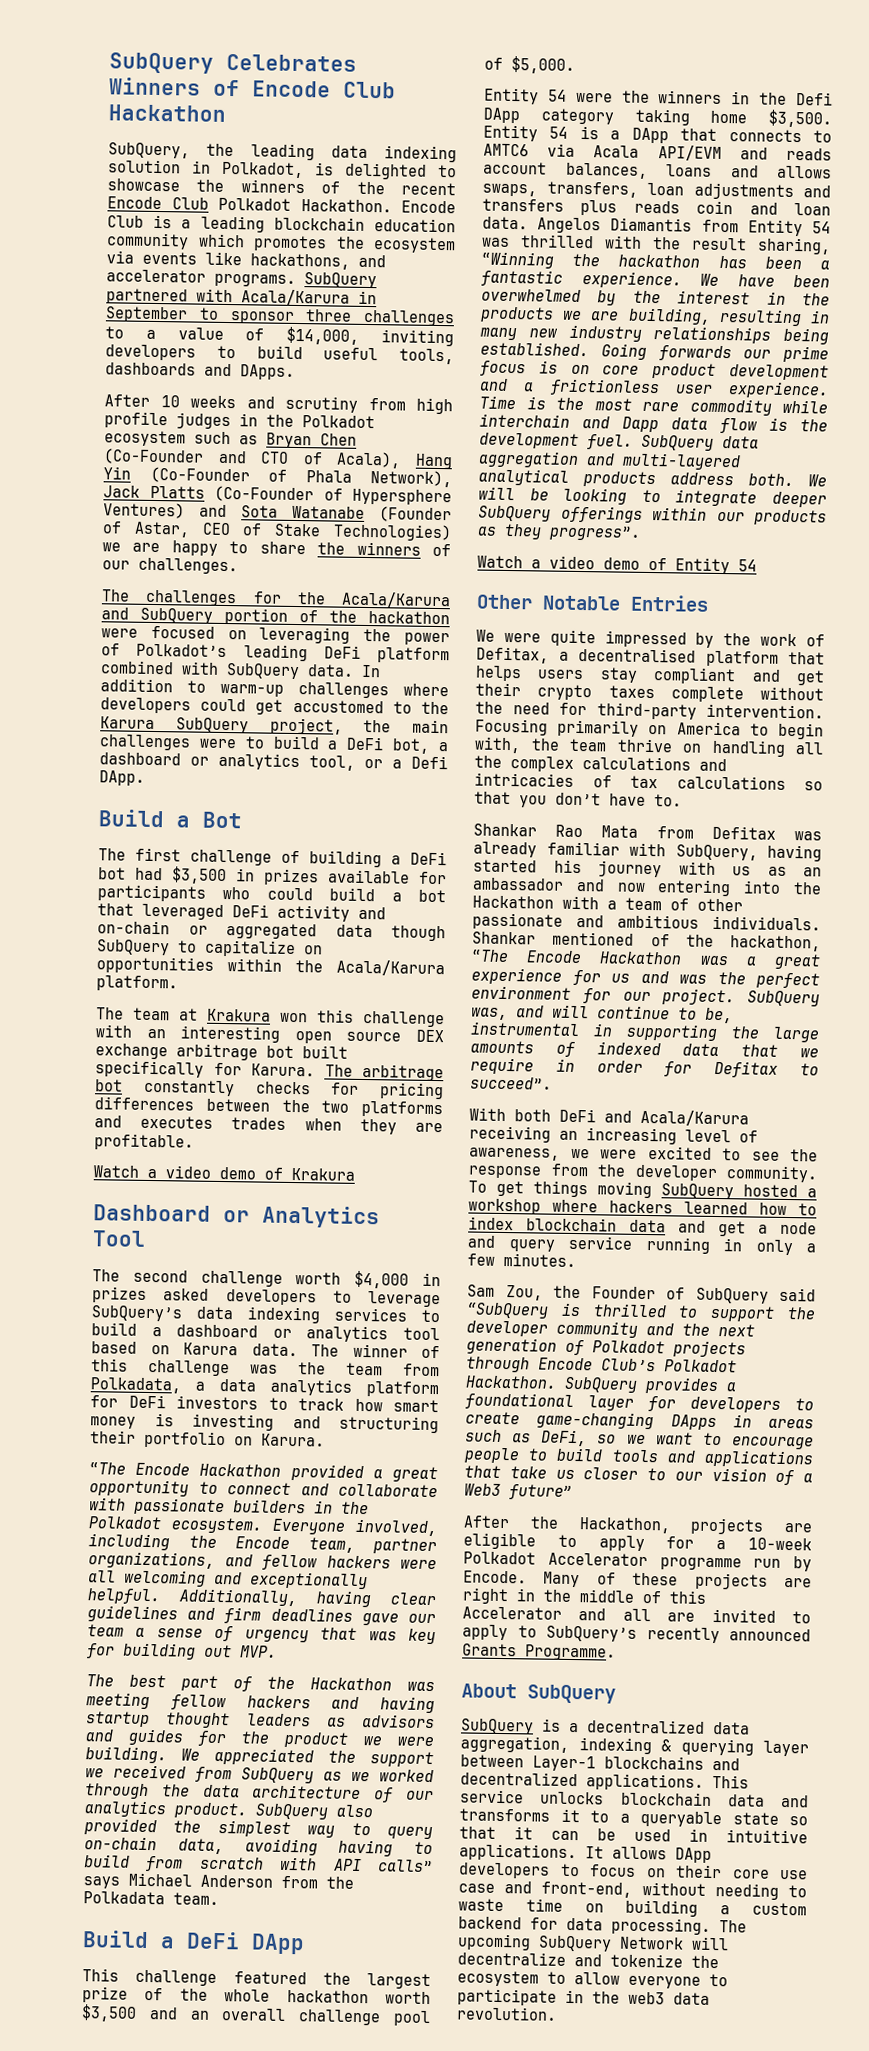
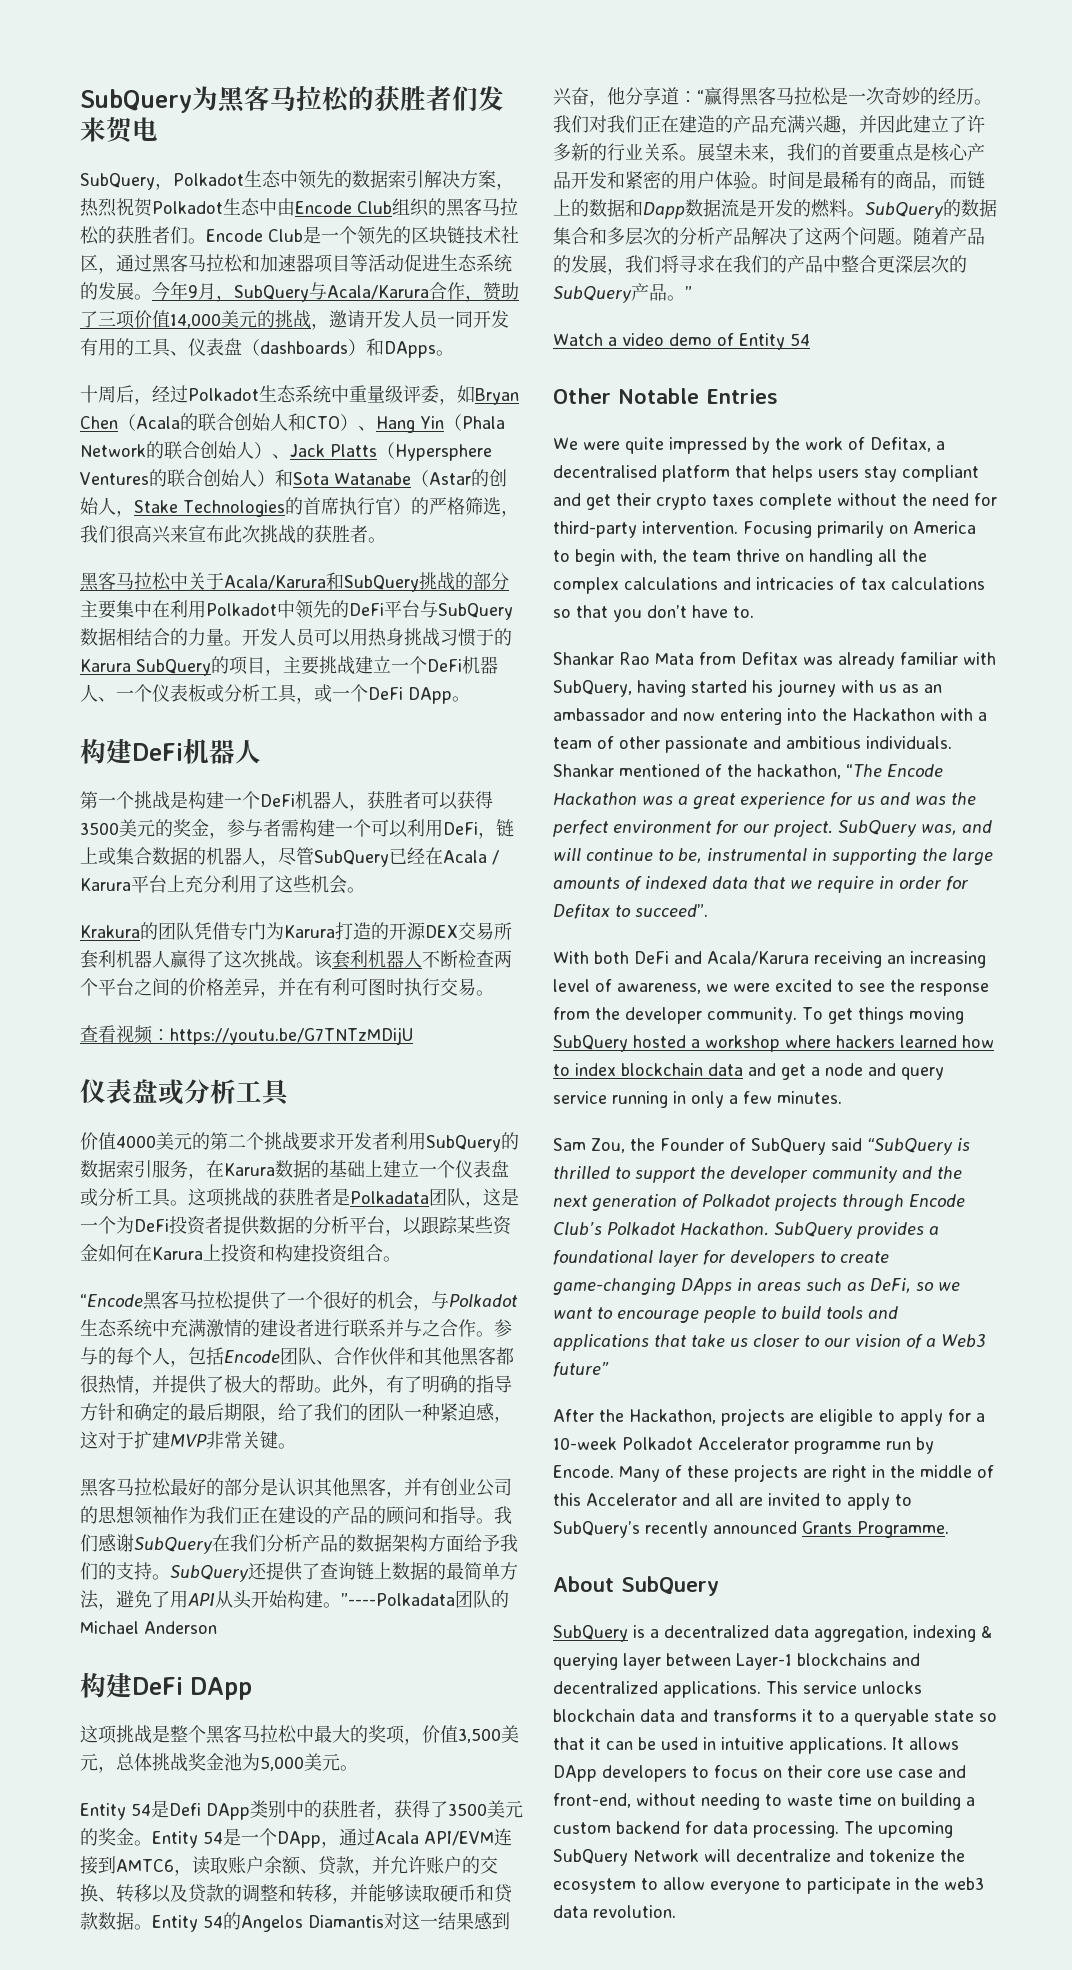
- SubQuery Celebrates Winners of Encode Club Hackathon
- SubQuery, the leading data indexing solution in Polkadot, is delighted to showcase the winners of the recent Encode Club Polkadot Hackathon. Encode Club is a leading blockchain education community which promotes the ecosystem via events like hackathons, and accelerator programs. SubQuery partnered with Acala/Karura in September to sponsor three challenges to a value of $14,000, inviting developers to build useful tools, dashboards and DApps.
- After 10 weeks and scrutiny from high profile judges in the Polkadot ecosystem such as Bryan Chen (Co-Founder and CTO of Acala), Hang Yin (Co-Founder of Phala Network), Jack Platts (Co-Founder of Hypersphere Ventures) and Sota Watanabe (Founder of Astar, CEO of Stake Technologies) we are happy to share the winners of our challenges.
- The challenges for the Acala/Karura and SubQuery portion of the hackathon were focused on leveraging the power of Polkadot’s leading DeFi platform combined with SubQuery data. In addition to warm-up challenges where developers could get accustomed to the Karura SubQuery project, the main challenges were to build a DeFi bot, a dashboard or analytics tool, or a Defi DApp.
- Build a Bot
- The first challenge of building a DeFi bot had $3,500 in prizes available for participants who could build a bot that leveraged DeFi activity and on-chain or aggregated data though SubQuery to capitalize on opportunities within the Acala/Karura platform.
- The team at Krakura won this challenge with an interesting open source DEX exchange arbitrage bot built specifically for Karura. The arbitrage bot constantly checks for pricing differences between the two platforms and executes trades when they are profitable.
- Watch a video demo of Krakura
- Dashboard or Analytics Tool
- The second challenge worth $4,000 in prizes asked developers to leverage SubQuery’s data indexing services to build a dashboard or analytics tool based on Karura data. The winner of this challenge was the team from Polkadata, a data analytics platform for DeFi investors to track how smart money is investing and structuring their portfolio on Karura.
- “The Encode Hackathon provided a great opportunity to connect and collaborate with passionate builders in the Polkadot ecosystem. Everyone involved, including the Encode team, partner organizations, and fellow hackers were all welcoming and exceptionally helpful. Additionally, having clear guidelines and firm deadlines gave our team a sense of urgency that was key for building out MVP.
- The best part of the Hackathon was meeting fellow hackers and having startup thought leaders as advisors and guides for the product we were building. We appreciated the support we received from SubQuery as we worked through the data architecture of our analytics product. SubQuery also provided the simplest way to query on-chain data, avoiding having to build from scratch with API calls” says Michael Anderson from the Polkadata team.
- Build a DeFi DApp
- This challenge featured the largest prize of the whole hackathon worth $3,500 and an overall challenge pool of $5,000.
- Entity 54 were the winners in the Defi DApp category taking home $3,500. Entity 54 is a DApp that connects to AMTC6 via Acala API/EVM and reads account balances, loans and allows swaps, transfers, loan adjustments and transfers plus reads coin and loan data. Angelos Diamantis from Entity 54 was thrilled with the result sharing, “Winning the hackathon has been a fantastic experience. We have been overwhelmed by the interest in the products we are building, resulting in many new industry relationships being established. Going forwards our prime focus is on core product development and a frictionless user experience. Time is the most rare commodity while interchain and Dapp data flow is the development fuel. SubQuery data aggregation and multi-layered analytical products address both. We will be looking to integrate deeper SubQuery offerings within our products as they progress”.
+ SubQuery为黑客马拉松的获胜者们发来贺电
+ SubQuery，Polkadot生态中领先的数据索引解决方案，热烈祝贺Polkadot生态中由Encode Club组织的黑客马拉松的获胜者们。Encode Club是一个领先的区块链技术社区，通过黑客马拉松和加速器项目等活动促进生态系统的发展。今年9月，SubQuery与Acala/Karura合作，赞助了三项价值14,000美元的挑战，邀请开发人员一同开发有用的工具、仪表盘（dashboards）和DApps。
+ 十周后，经过Polkadot生态系统中重量级评委，如Bryan Chen（Acala的联合创始人和CTO）、Hang Yin（Phala Network的联合创始人）、Jack Platts（Hypersphere Ventures的联合创始人）和Sota Watanabe（Astar的创始人，Stake Technologies的首席执行官）的严格筛选，我们很高兴来宣布此次挑战的获胜者。
+ 黑客马拉松中关于Acala/Karura和SubQuery挑战的部分主要集中在利用Polkadot中领先的DeFi平台与SubQuery数据相结合的力量。开发人员可以用热身挑战习惯于的Karura SubQuery的项目，主要挑战建立一个DeFi机器人、一个仪表板或分析工具，或一个DeFi DApp。
+ 构建DeFi机器人
+ 第一个挑战是构建一个DeFi机器人，获胜者可以获得3500美元的奖金，参与者需构建一个可以利用DeFi，链上或集合数据的机器人，尽管SubQuery已经在Acala / Karura平台上充分利用了这些机会。
+ Krakura的团队凭借专门为Karura打造的开源DEX交易所套利机器人赢得了这次挑战。该套利机器人不断检查两个平台之间的价格差异，并在有利可图时执行交易。
+ 查看视频：https://youtu.be/G7TNTzMDijU
+ 仪表盘或分析工具
+ 价值4000美元的第二个挑战要求开发者利用SubQuery的数据索引服务，在Karura数据的基础上建立一个仪表盘或分析工具。这项挑战的获胜者是Polkadata团队，这是一个为DeFi投资者提供数据的分析平台，以跟踪某些资金如何在Karura上投资和构建投资组合。
+ “Encode黑客马拉松提供了一个很好的机会，与Polkadot生态系统中充满激情的建设者进行联系并与之合作。参与的每个人，包括Encode团队、合作伙伴和其他黑客都很热情，并提供了极大的帮助。此外，有了明确的指导方针和确定的最后期限，给了我们的团队一种紧迫感，这对于扩建MVP非常关键。
+ 黑客马拉松最好的部分是认识其他黑客，并有创业公司的思想领袖作为我们正在建设的产品的顾问和指导。我们感谢SubQuery在我们分析产品的数据架构方面给予我们的支持。SubQuery还提供了查询链上数据的最简单方法，避免了用API从头开始构建。”----Polkadata团队的Michael Anderson
+ 构建DeFi DApp
+ 这项挑战是整个黑客马拉松中最大的奖项，价值3,500美元，总体挑战奖金池为5,000美元。
+ Entity 54是Defi DApp类别中的获胜者，获得了3500美元的奖金。Entity 54是一个DApp，通过Acala API/EVM连接到AMTC6，读取账户余额、贷款，并允许账户的交换、转移以及贷款的调整和转移，并能够读取硬币和贷款数据。Entity 54的Angelos Diamantis对这一结果感到兴奋，他分享道：“赢得黑客马拉松是一次奇妙的经历。我们对我们正在建造的产品充满兴趣，并因此建立了许多新的行业关系。展望未来，我们的首要重点是核心产品开发和紧密的用户体验。时间是最稀有的商品，而链上的数据和Dapp数据流是开发的燃料。SubQuery的数据集合和多层次的分析产品解决了这两个问题。随着产品的发展，我们将寻求在我们的产品中整合更深层次的SubQuery产品。”

